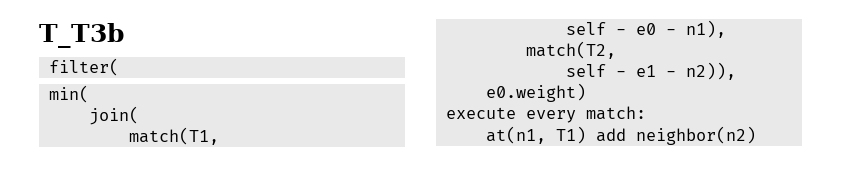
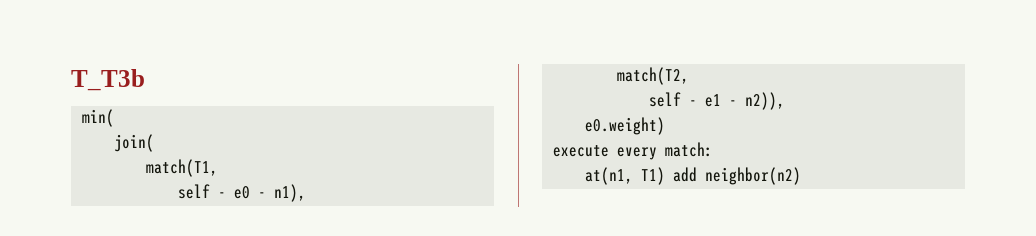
- filter(

